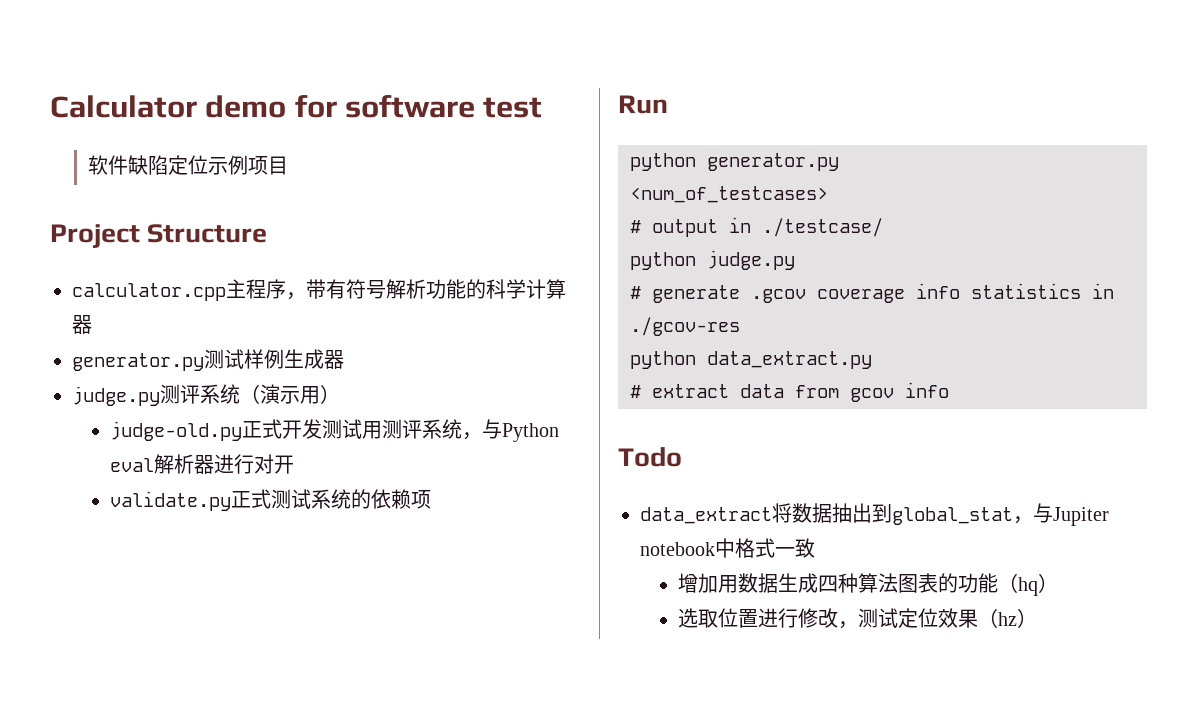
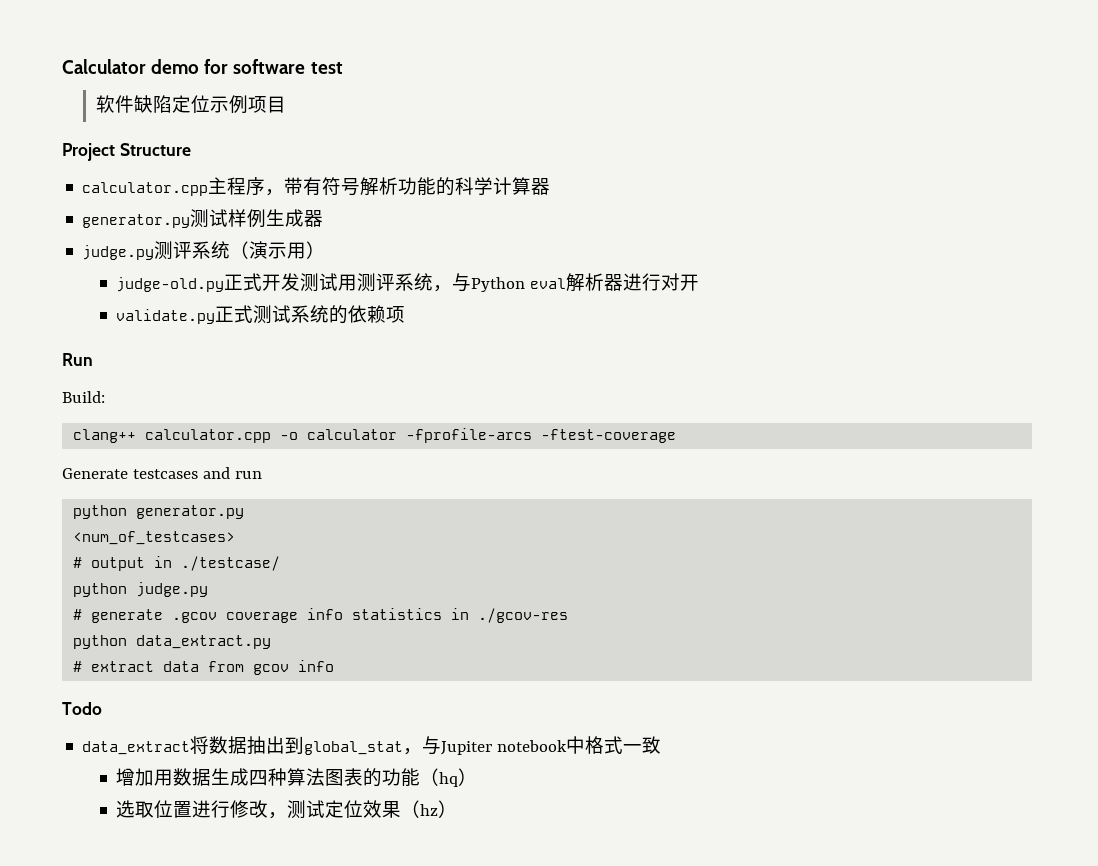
+ Build:
+ clang++ calculator.cpp -o calculator -fprofile-arcs -ftest-coverage
+ Generate testcases and run

